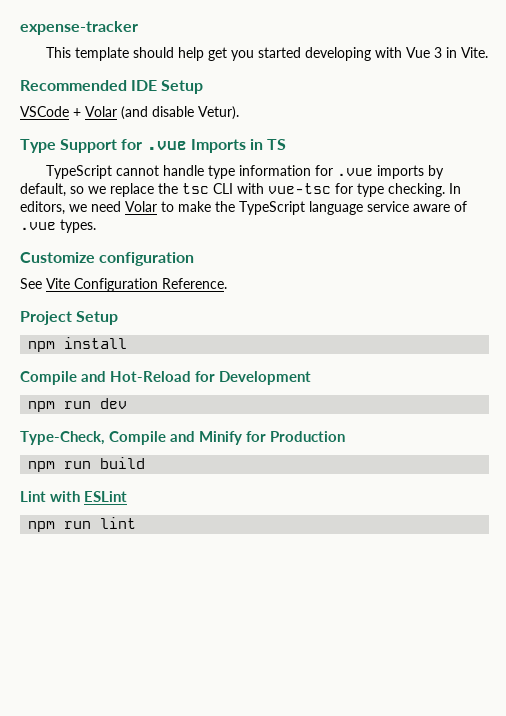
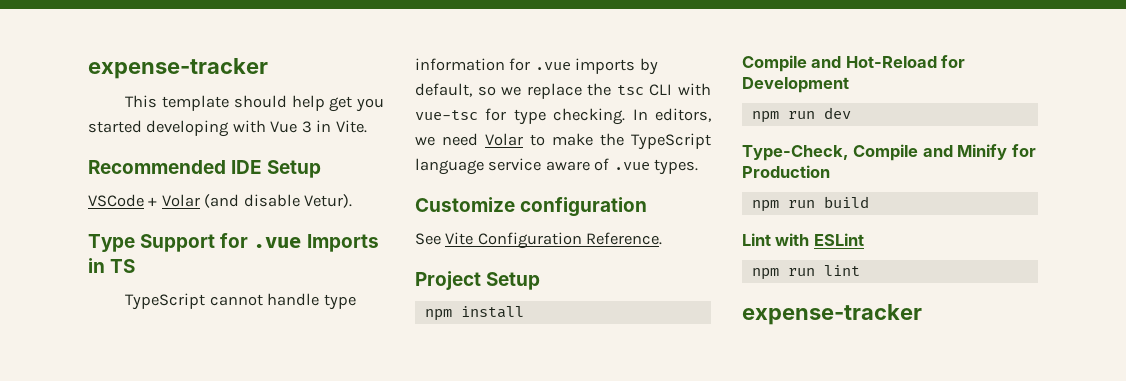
  npm run lint
+ expense-tracker

